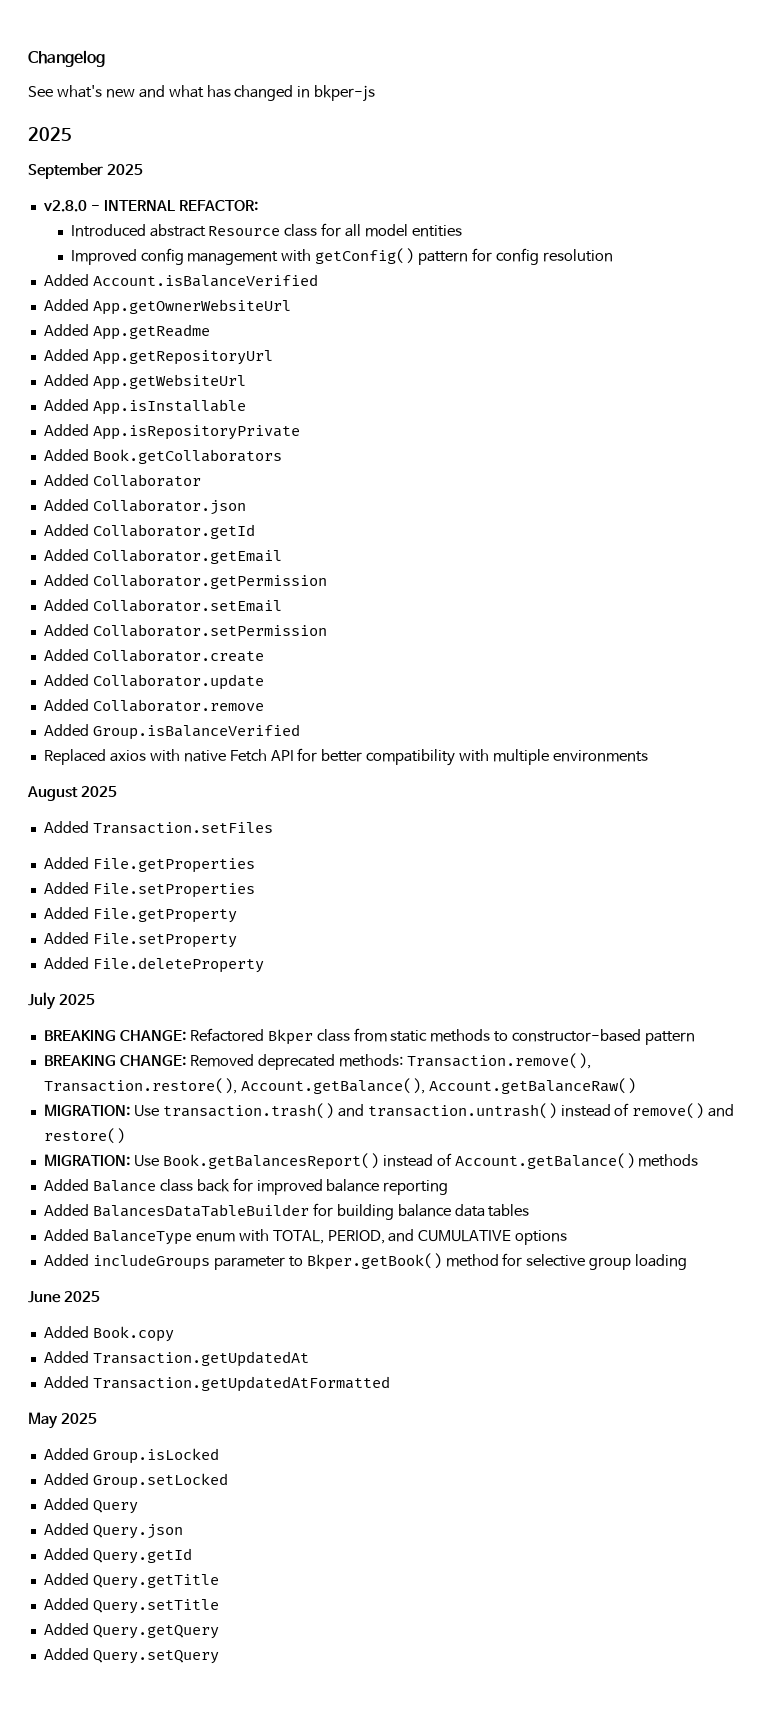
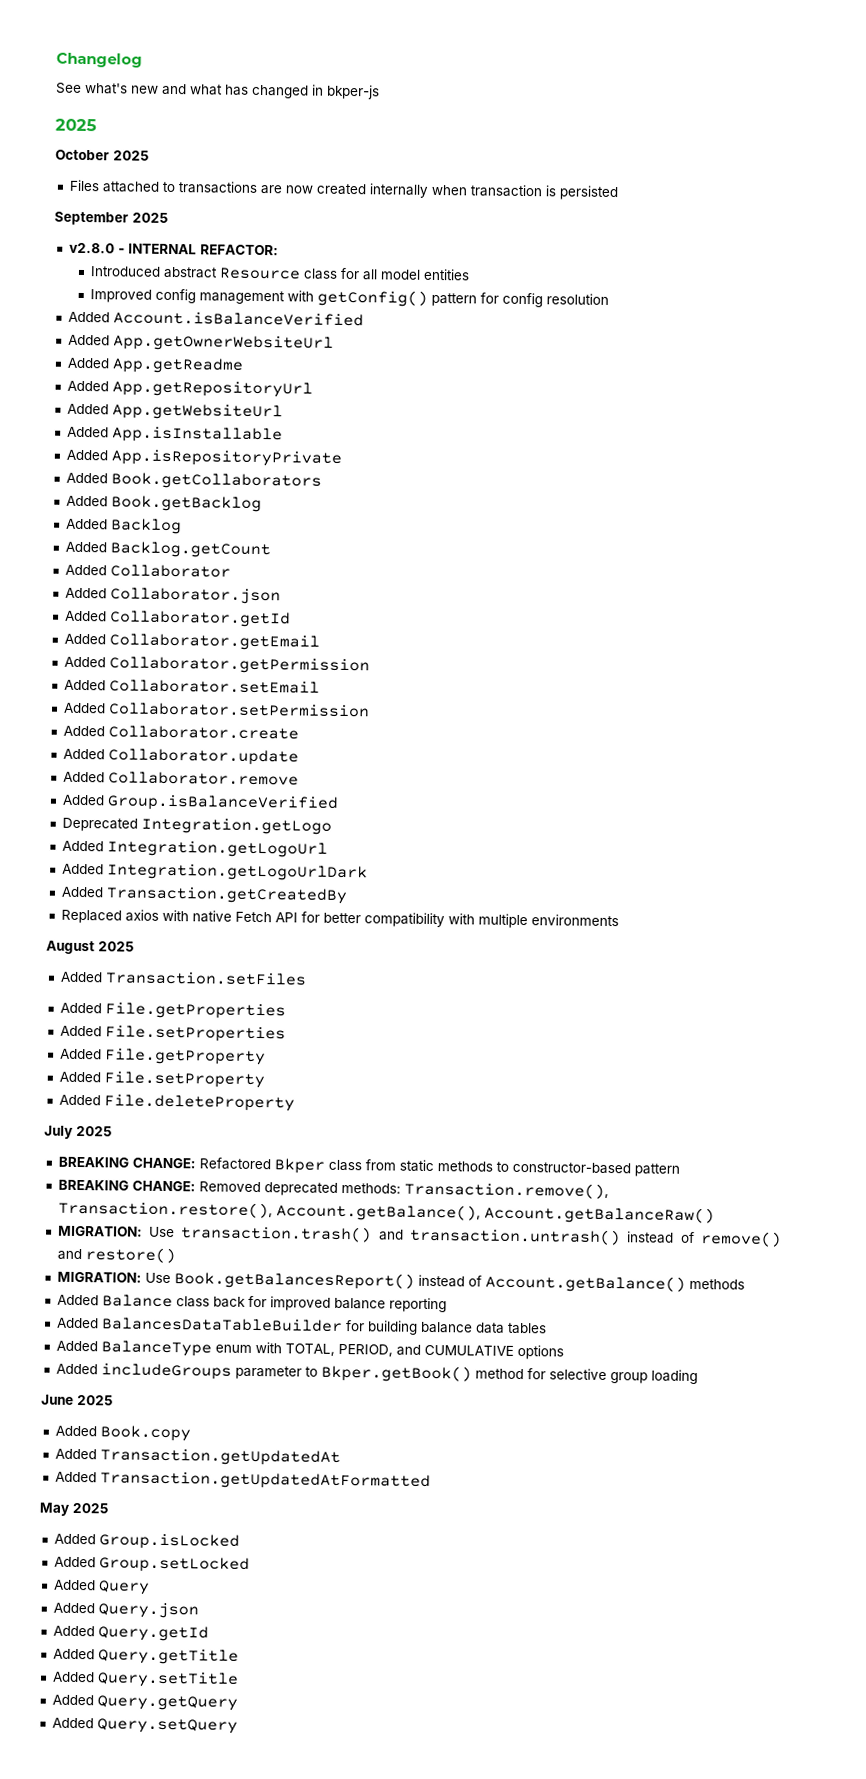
+ October 2025
+ Files attached to transactions are now created internally when transaction is persisted
+ Added Book.getBacklog
+ Added Backlog
+ Added Backlog.getCount
+ Deprecated Integration.getLogo
+ Added Integration.getLogoUrl
+ Added Integration.getLogoUrlDark
+ Added Transaction.getCreatedBy

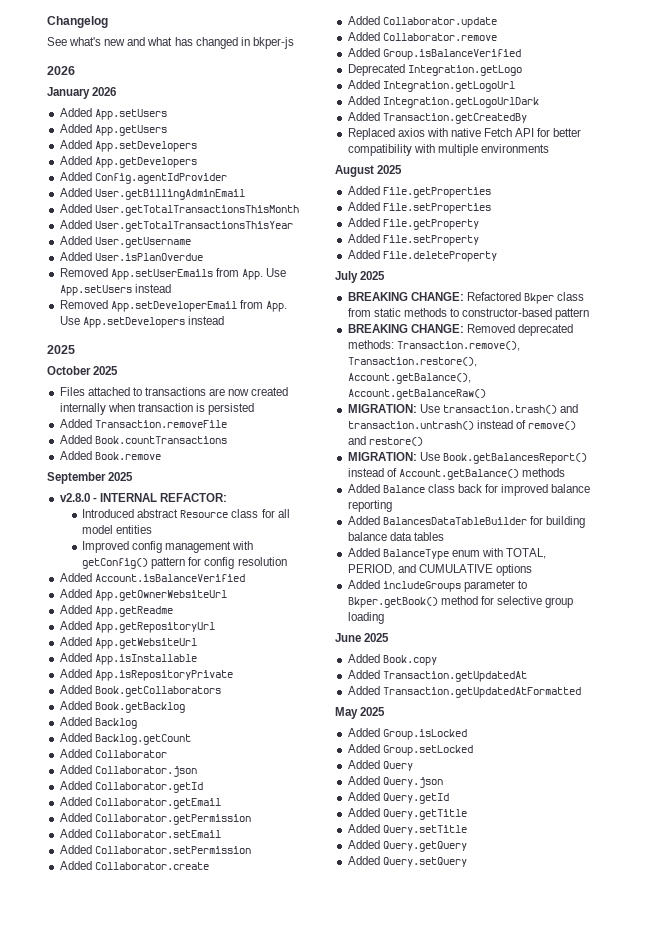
  See what's new and what has changed in bkper-js
+ 2026
+ January 2026
+ Added App.setUsers
+ Added App.getUsers
+ Added App.setDevelopers
+ Added App.getDevelopers
+ Added Config.agentIdProvider
+ Added User.getBillingAdminEmail
+ Added User.getTotalTransactionsThisMonth
+ Added User.getTotalTransactionsThisYear
+ Added User.getUsername
+ Added User.isPlanOverdue
+ Removed App.setUserEmails from App. Use App.setUsers instead
+ Removed App.setDeveloperEmail from App. Use App.setDevelopers instead
+ Added Transaction.removeFile
+ Added Book.countTransactions
+ Added Book.remove
- Added Transaction.setFiles

